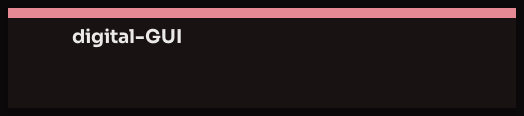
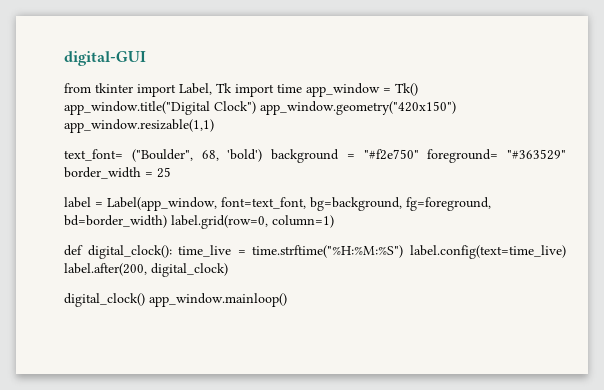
+ from tkinter import Label, Tk import time app_window = Tk() app_window.title("Digital Clock") app_window.geometry("420x150") app_window.resizable(1,1)
+ text_font= ("Boulder", 68, 'bold') background = "#f2e750" foreground= "#363529" border_width = 25
+ label = Label(app_window, font=text_font, bg=background, fg=foreground, bd=border_width) label.grid(row=0, column=1)
+ def digital_clock(): time_live = time.strftime("%H:%M:%S") label.config(text=time_live) label.after(200, digital_clock)
+ digital_clock() app_window.mainloop()

